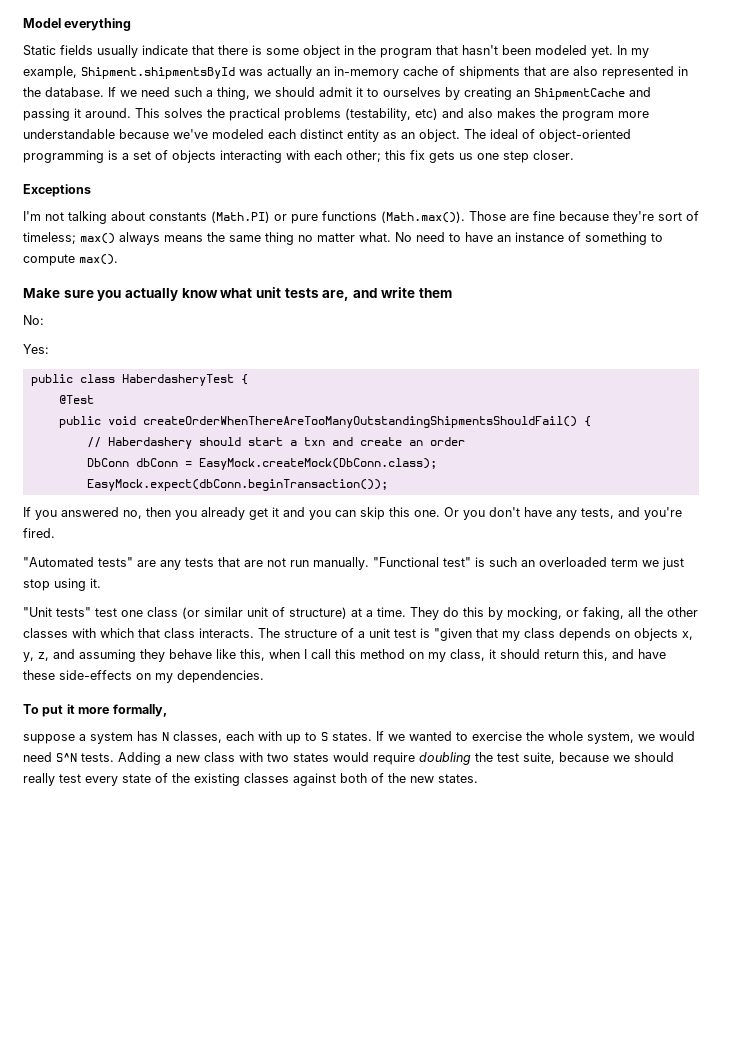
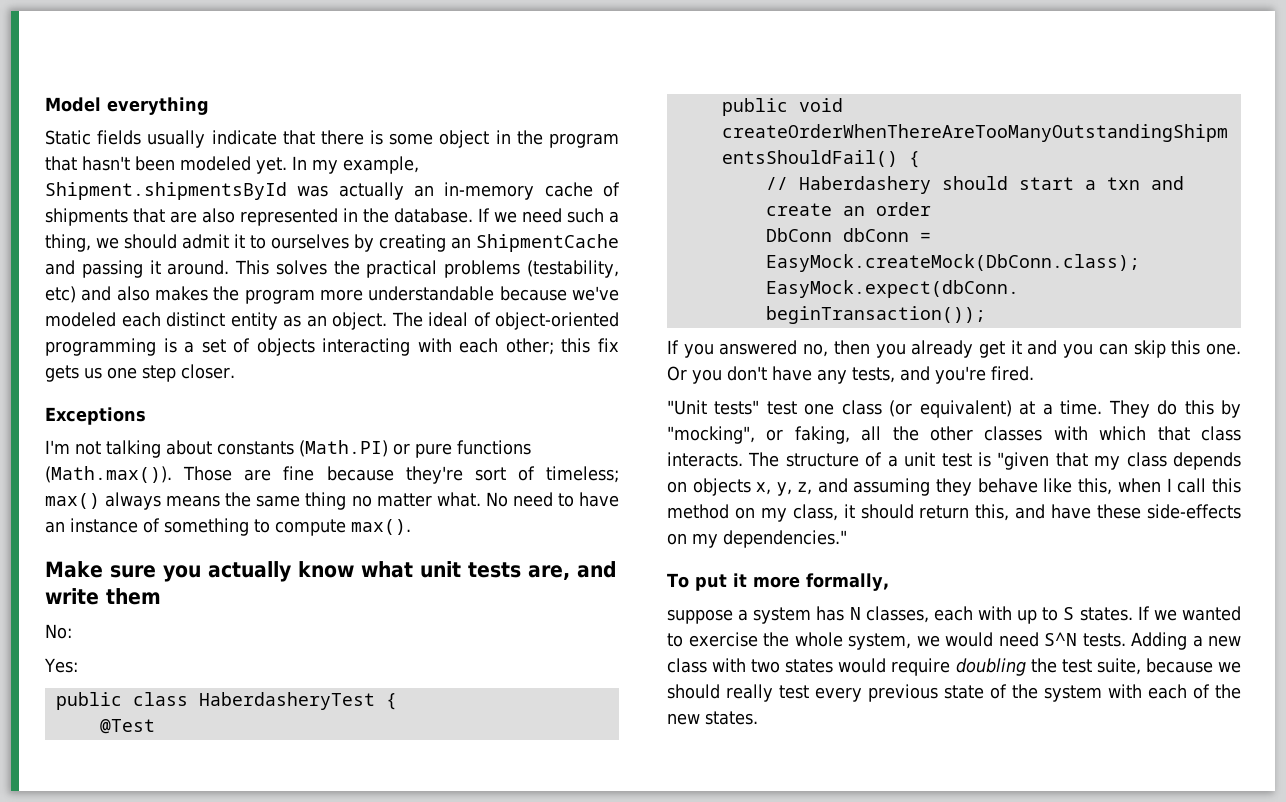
- "Automated tests" are any tests that are not run manually. "Functional test" is such an overloaded term we just stop using it.
- "Unit tests" test one class (or similar unit of structure) at a time.
+ "Unit tests" test one class (or equivalent) at a time.
- They do this by mocking, or faking, all the other classes with which that class interacts.
+ They do this by "mocking", or faking, all the other classes with which that class interacts.
- The structure of a unit test is "given that my class depends on objects x, y, z, and assuming they behave like this, when I call this method on my class, it should return this, and have these side-effects on my dependencies.
+ The structure of a unit test is "given that my class depends on objects x, y, z, and assuming they behave like this, when I call this method on my class, it should return this, and have these side-effects on my dependencies."
- Adding a new class with two states would require doubling the test suite, because we should really test every state of the existing classes against both of the new states.
+ Adding a new class with two states would require doubling the test suite, because we should really test every previous state of the system with each of the new states.

